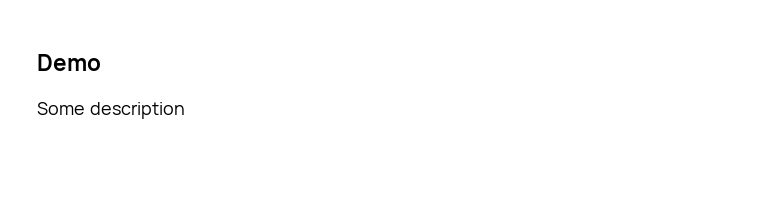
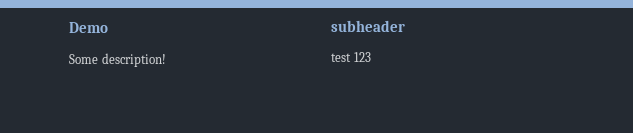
- Some description
+ Some description!
+ subheader
+ test 123

